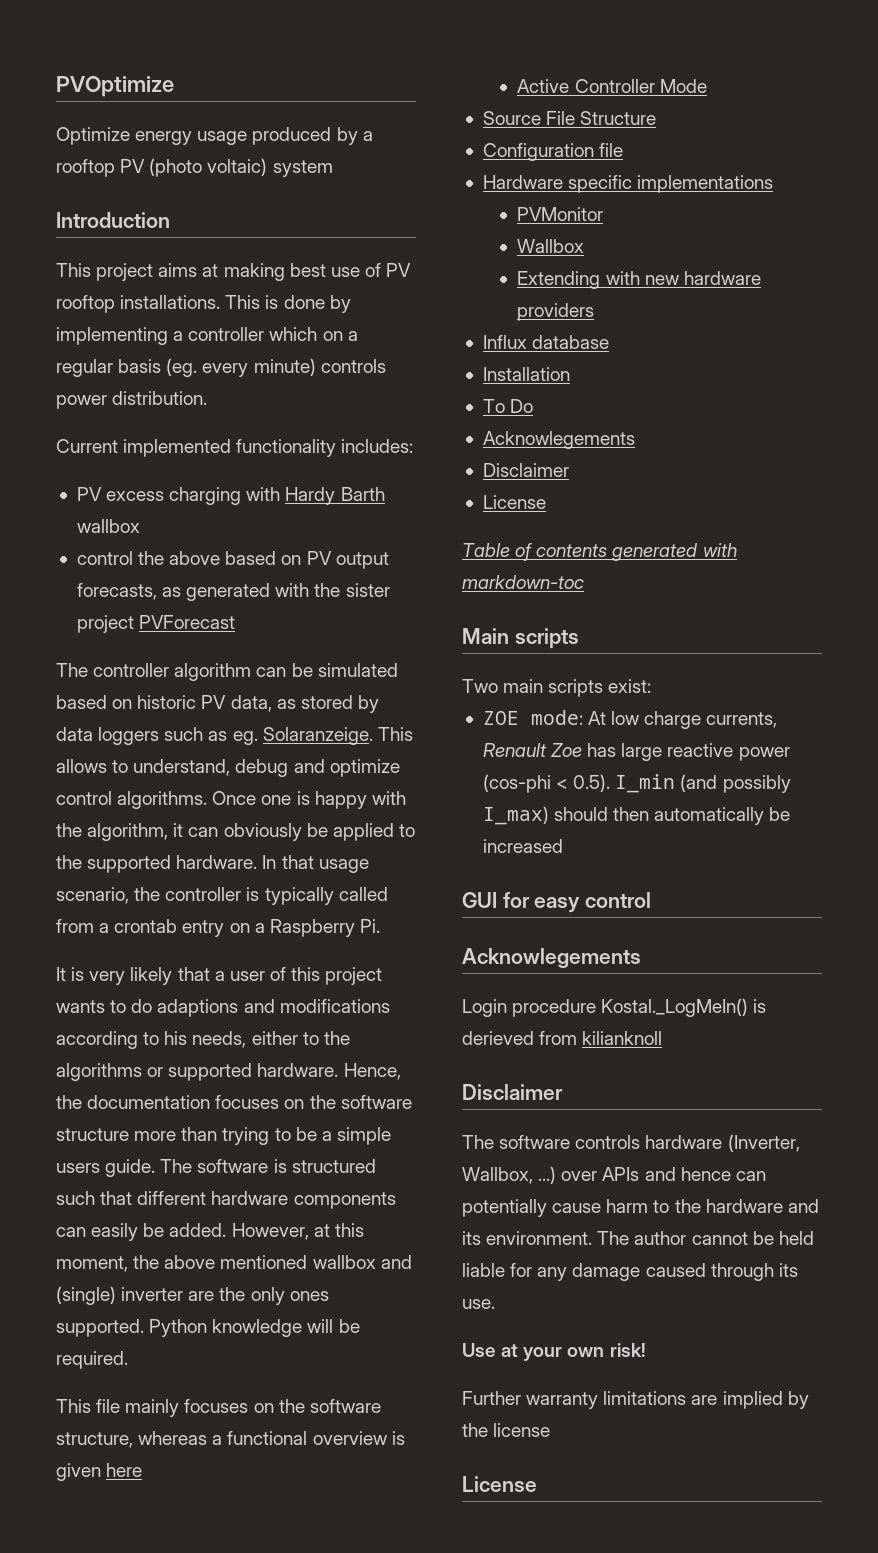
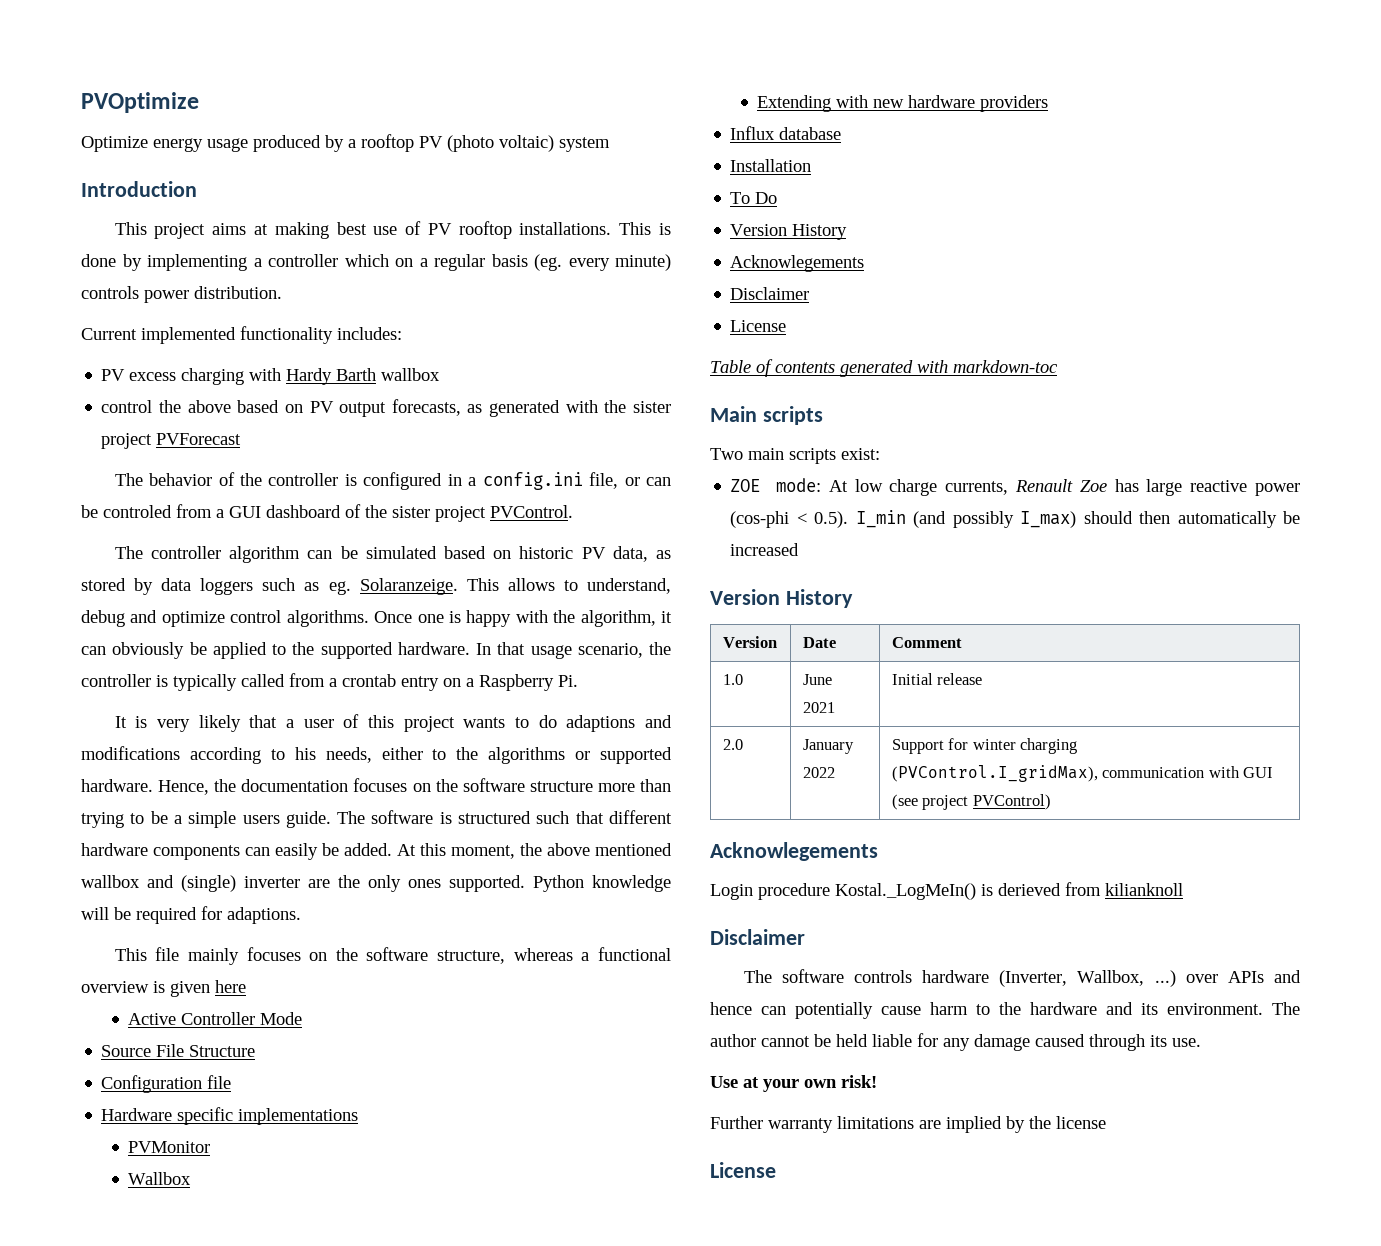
+ The behavior of the controller is configured in a config.ini file, or can be controled from a GUI dashboard of the sister project PVControl.
- However, at this moment, the above mentioned wallbox and (single) inverter are the only ones supported.
+ At this moment, the above mentioned wallbox and (single) inverter are the only ones supported.
- Python knowledge will be required.
+ Python knowledge will be required for adaptions.
  To Do
+ Version History
  ZOE mode: At low charge currents, Renault Zoe has large reactive power (cos-phi < 0.5). I_min (and possibly I_max) should then automatically be increased
- GUI for easy control
+ Version History
+ Version | Date | Comment
+ 1.0 | June 2021 | Initial release
+ 2.0 | January 2022 | Support for winter charging (PVControl.I_gridMax), communication with GUI (see project PVControl)

